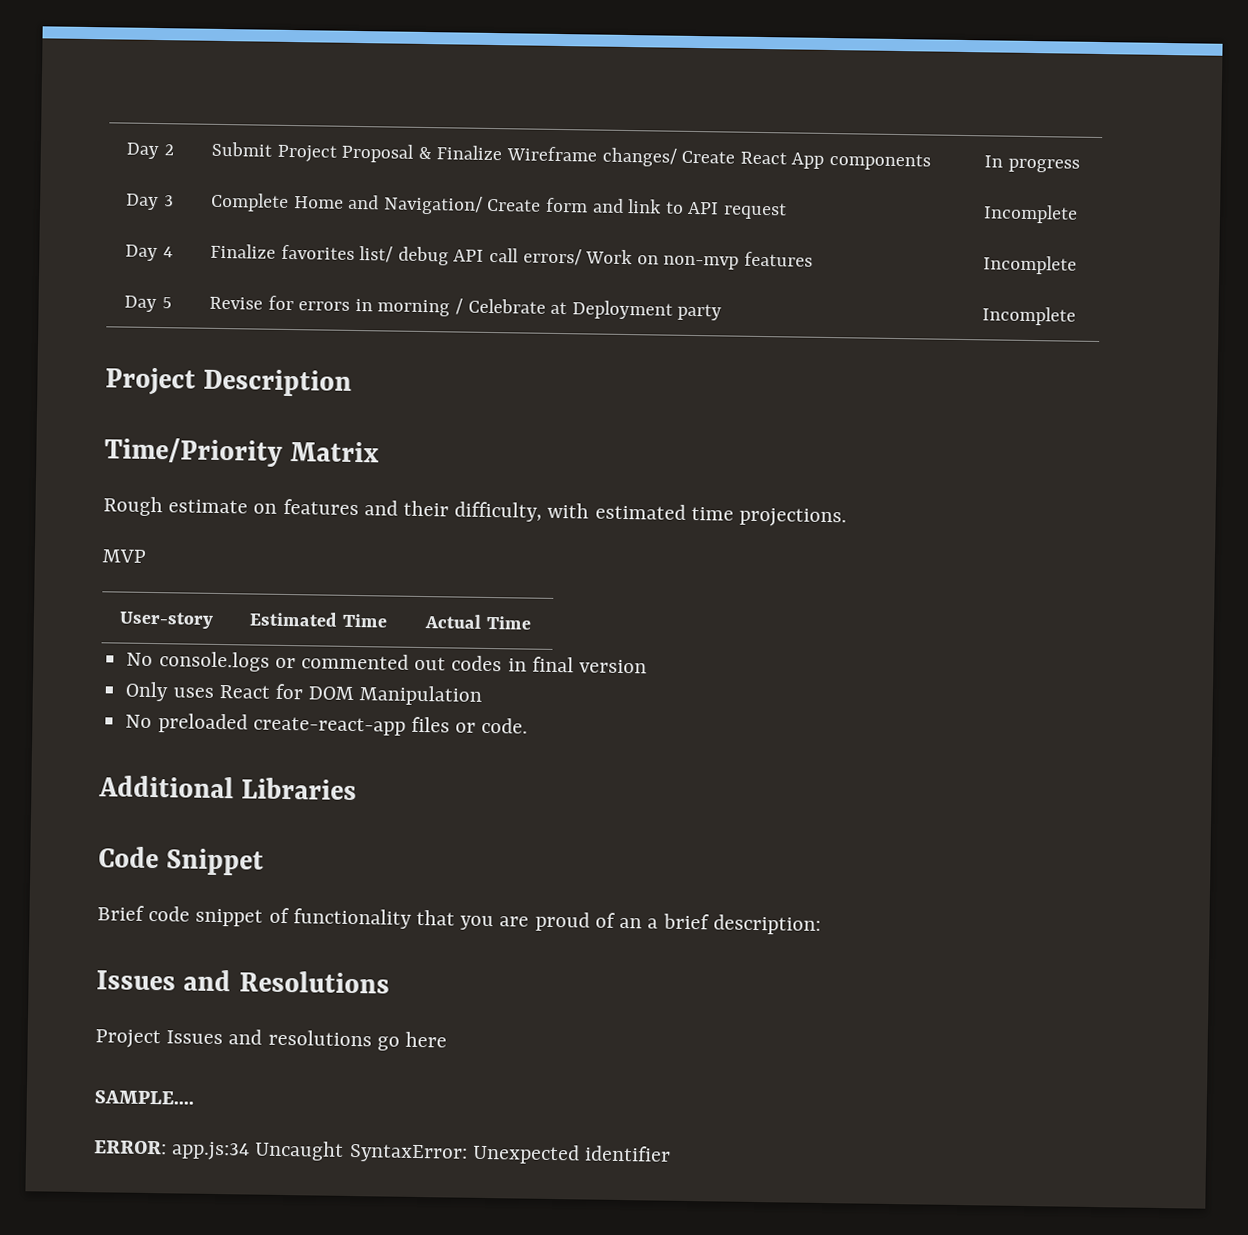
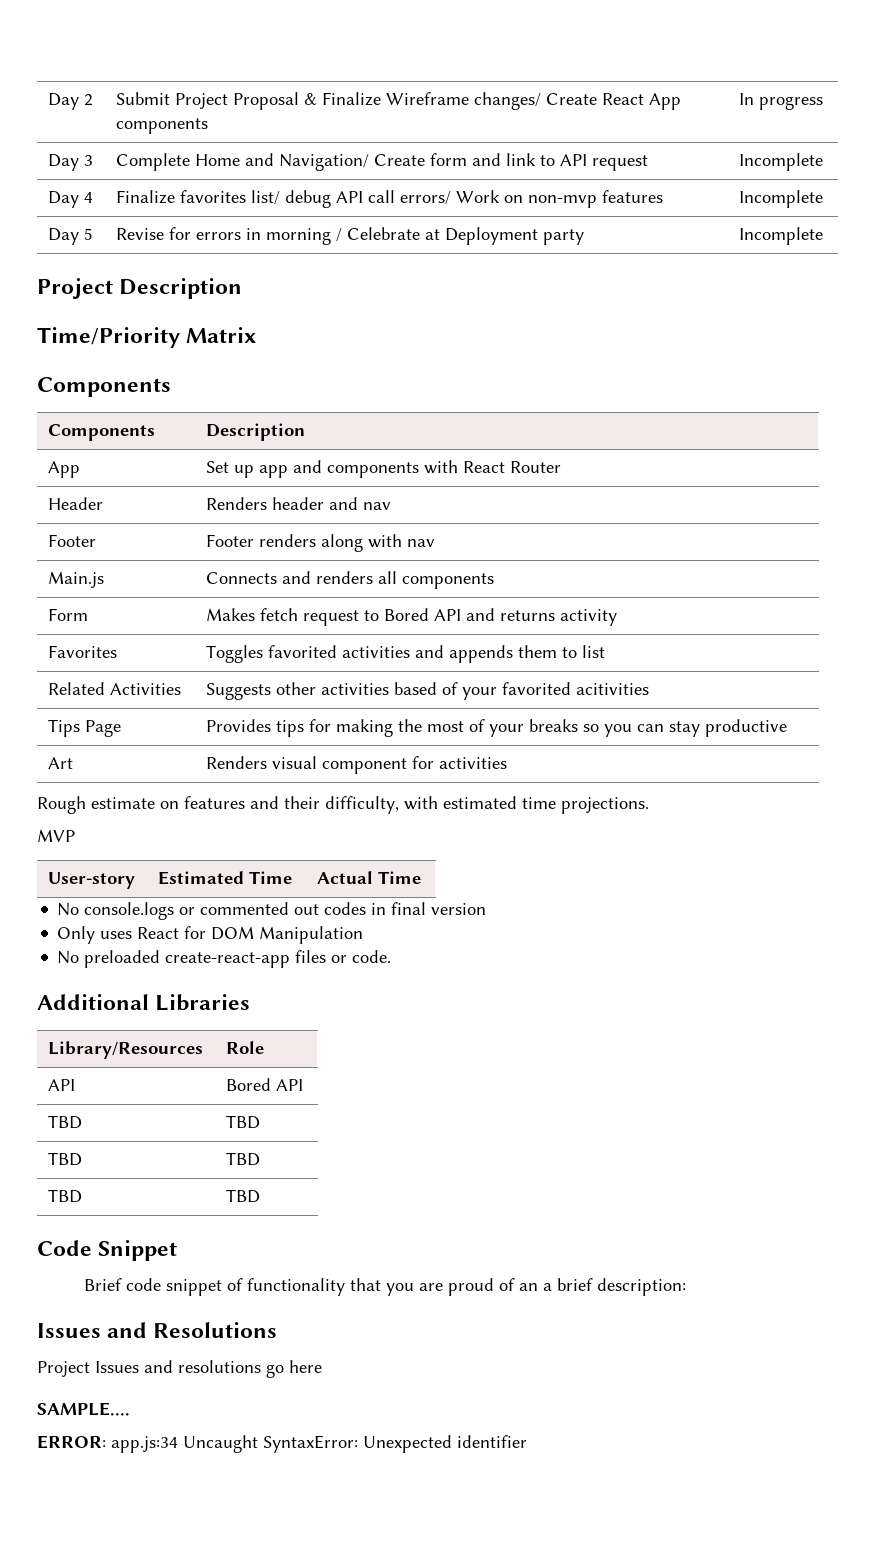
  Time/Priority Matrix
+ Components
+ Components | Description
+ App | Set up app and components with React Router
+ Header | Renders header and nav
+ Footer | Footer renders along with nav
+ Main.js | Connects and renders all components
+ Form | Makes fetch request to Bored API and returns activity
+ Favorites | Toggles favorited activities and appends them to list
+ Related Activities | Suggests other activities based of your favorited acitivities
+ Tips Page | Provides tips for making the most of your breaks so you can stay productive
+ Art | Renders visual component for activities
+ Library/Resources | Role
+ API | Bored API
+ TBD | TBD
+ TBD | TBD
+ TBD | TBD

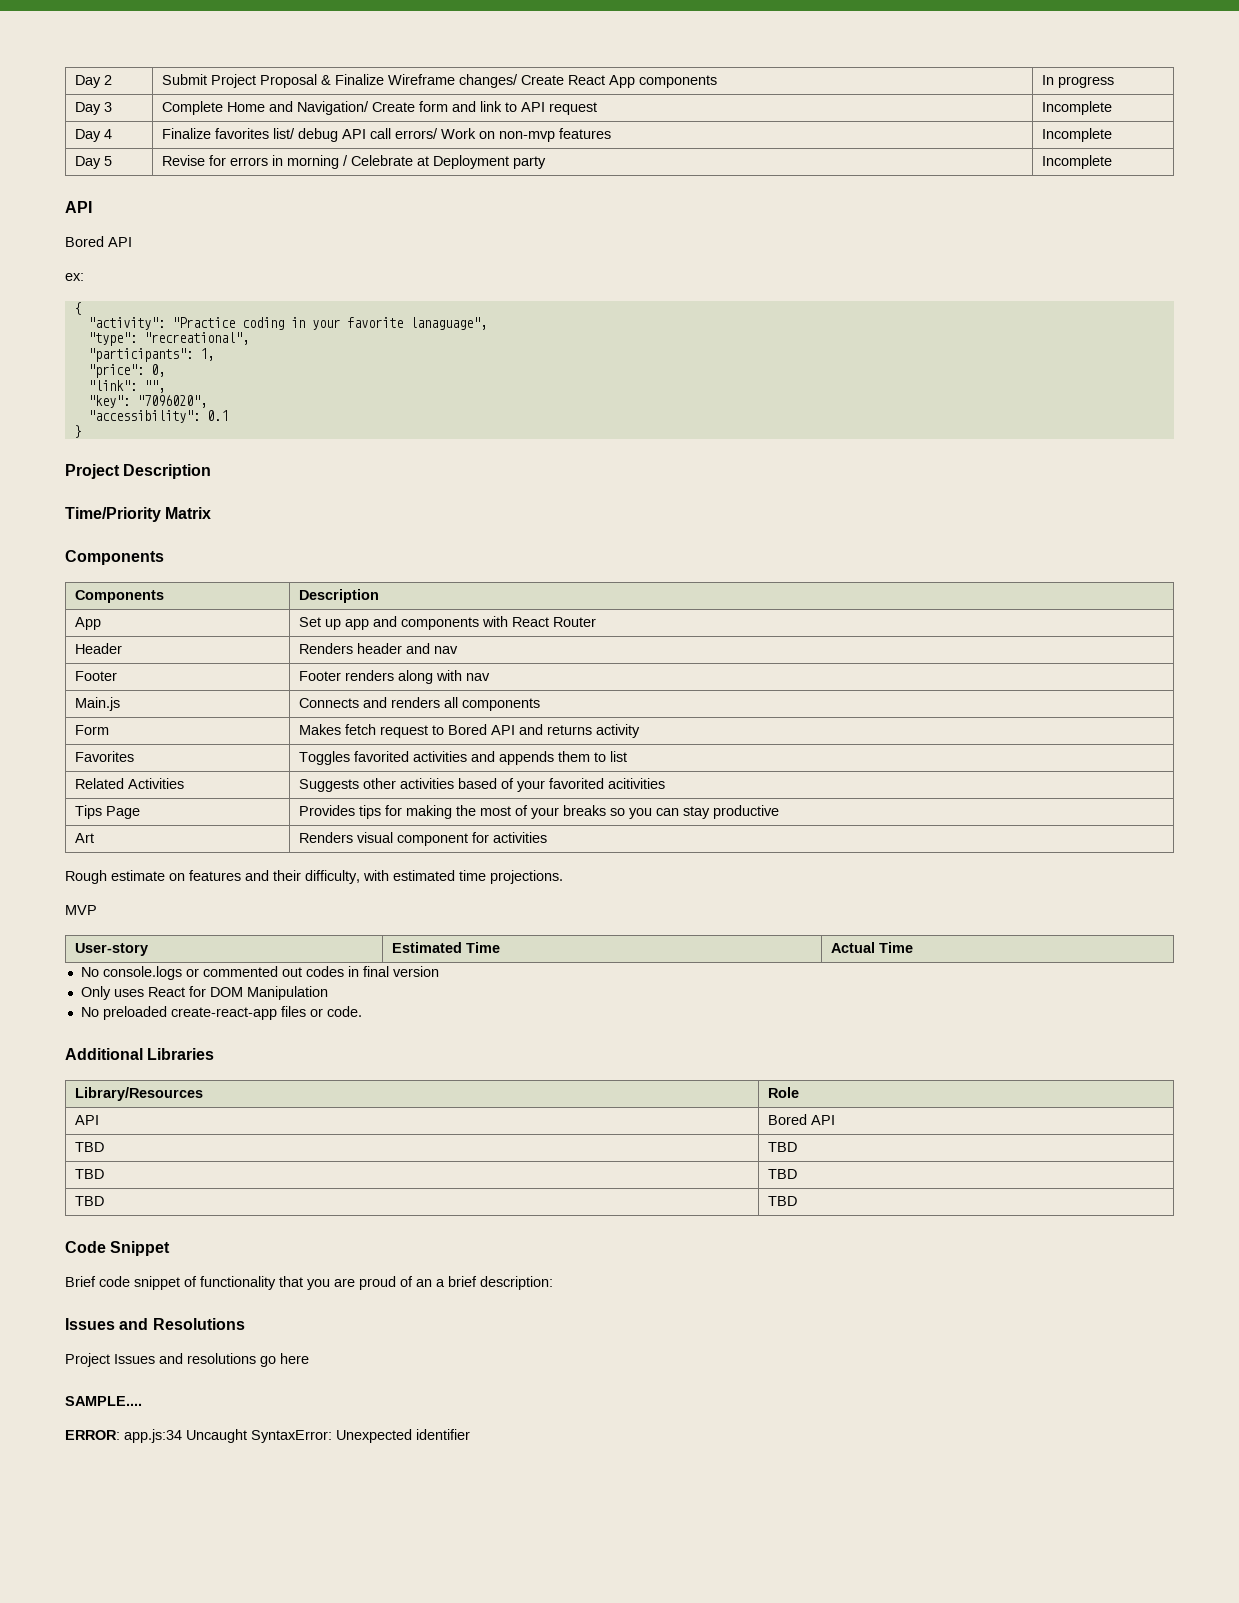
  Day 5 | Revise for errors in morning / Celebrate at Deployment party | Incomplete
+ API
+ Bored API
+ ex:
+ {
+ "activity": "Practice coding in your favorite lanaguage",
+ "type": "recreational",
+ "participants": 1,
+ "price": 0,
+ "link": "",
+ "key": "7096020",
+ "accessibility": 0.1
+ }

